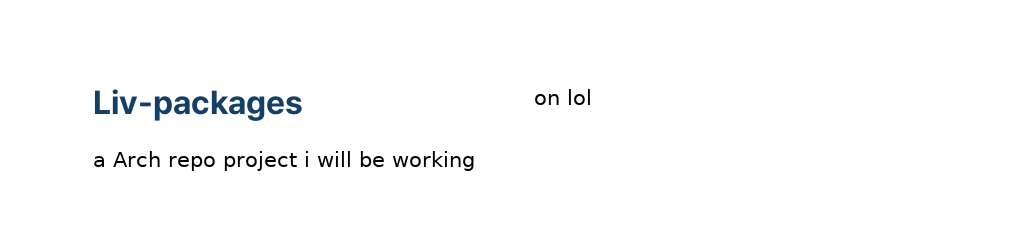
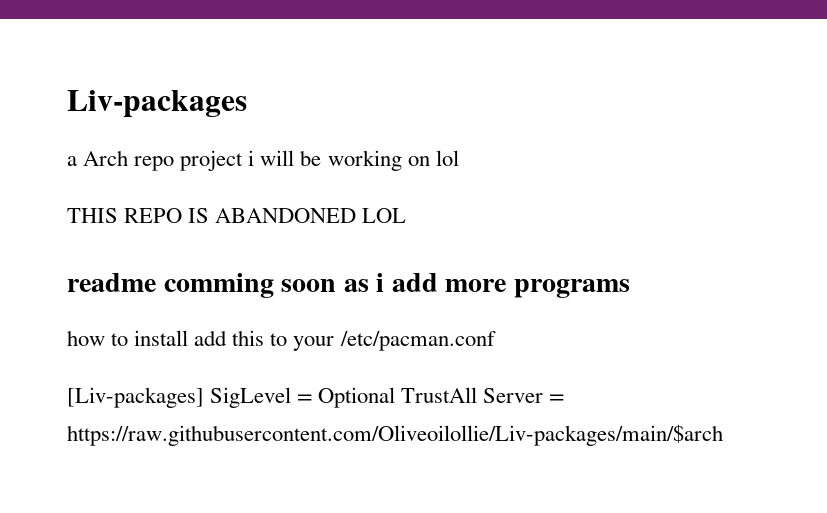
+ THIS REPO IS ABANDONED LOL
+ readme comming soon as i add more programs
+ how to install add this to your /etc/pacman.conf
+ [Liv-packages] SigLevel = Optional TrustAll Server = https://raw.githubusercontent.com/Oliveoilollie/Liv-packages/main/$arch

